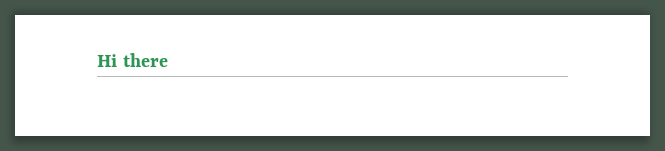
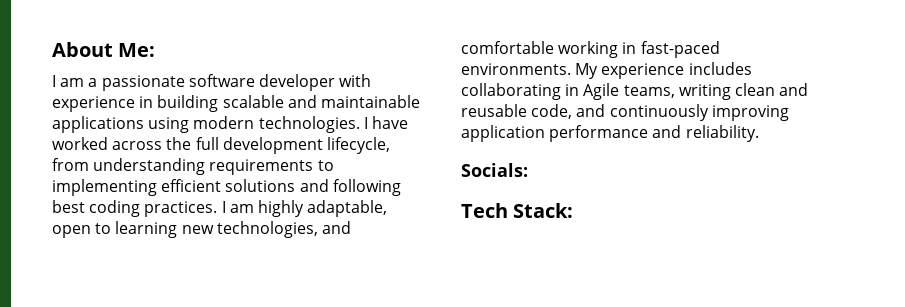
- Hi there
+ About Me:
+ I am a passionate software developer with experience in building scalable and maintainable applications using modern technologies. I have worked across the full development lifecycle, from understanding requirements to implementing efficient solutions and following best coding practices. I am highly adaptable, open to learning new technologies, and comfortable working in fast-paced environments. My experience includes collaborating in Agile teams, writing clean and reusable code, and continuously improving application performance and reliability.
+ Socials:
+ Tech Stack:

